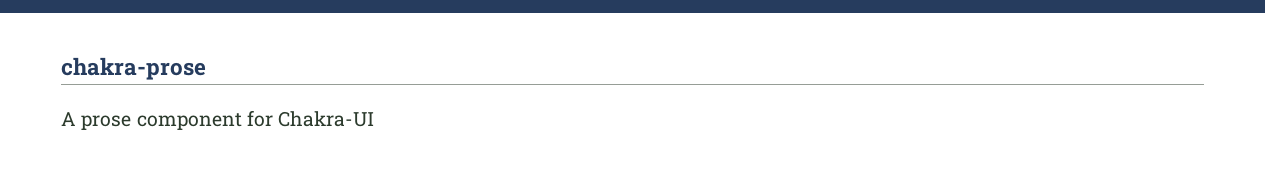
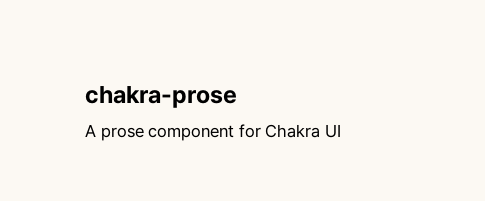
- A prose component for Chakra-UI
+ A prose component for Chakra UI

